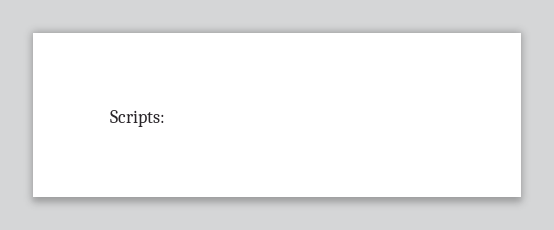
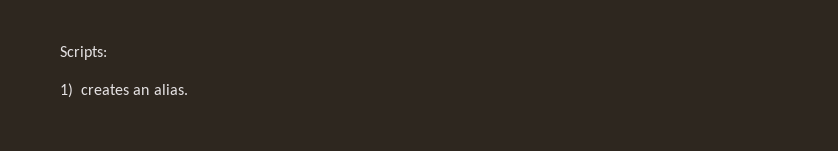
+ 1) creates an alias.

